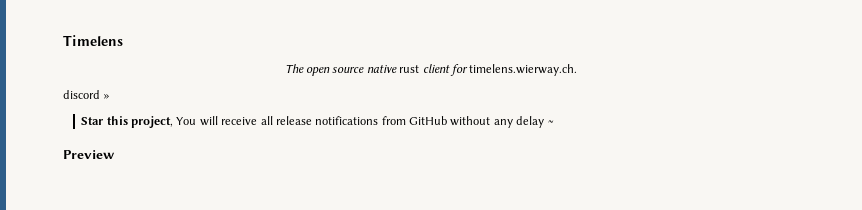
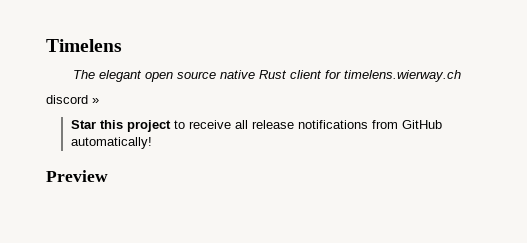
- The open source native rust client for timelens.wierway.ch.
+ The elegant open source native Rust client for timelens.wierway.ch
- Star this project, You will receive all release notifications from GitHub without any delay ~
+ Star this project to receive all release notifications from GitHub automatically!

